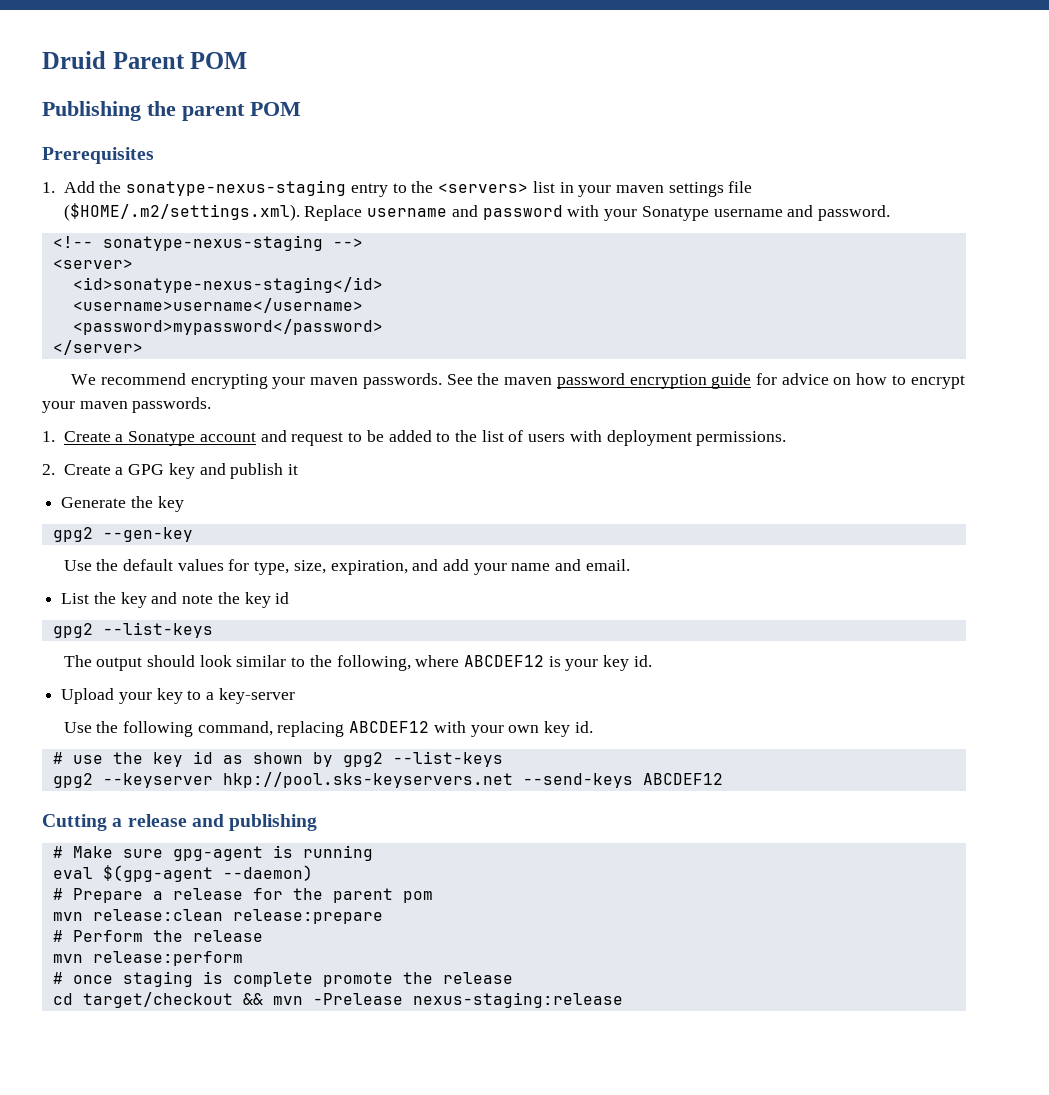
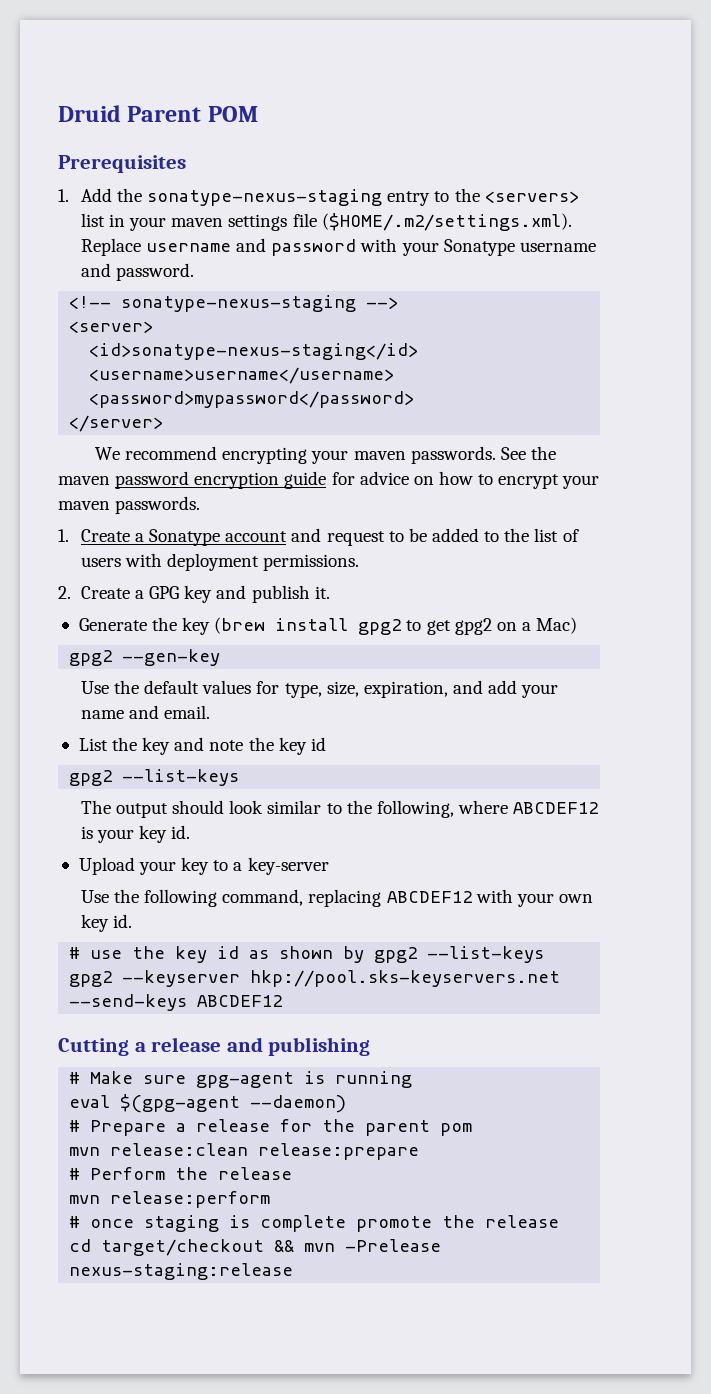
- Publishing the parent POM
- 2. Create a GPG key and publish it
+ 2. Create a GPG key and publish it.
- Generate the key
+ Generate the key (brew install gpg2 to get gpg2 on a Mac)

